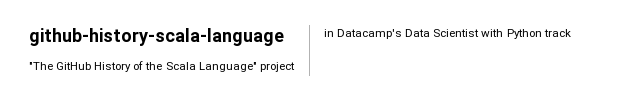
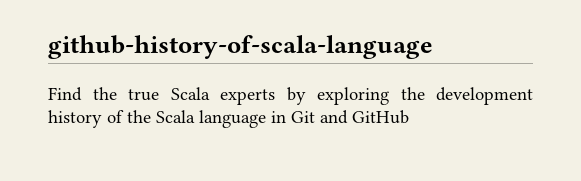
- github-history-scala-language
- "The GitHub History of the Scala Language" project in Datacamp's Data Scientist with Python track
+ github-history-of-scala-language
+ Find the true Scala experts by exploring the development history of the Scala language in Git and GitHub

